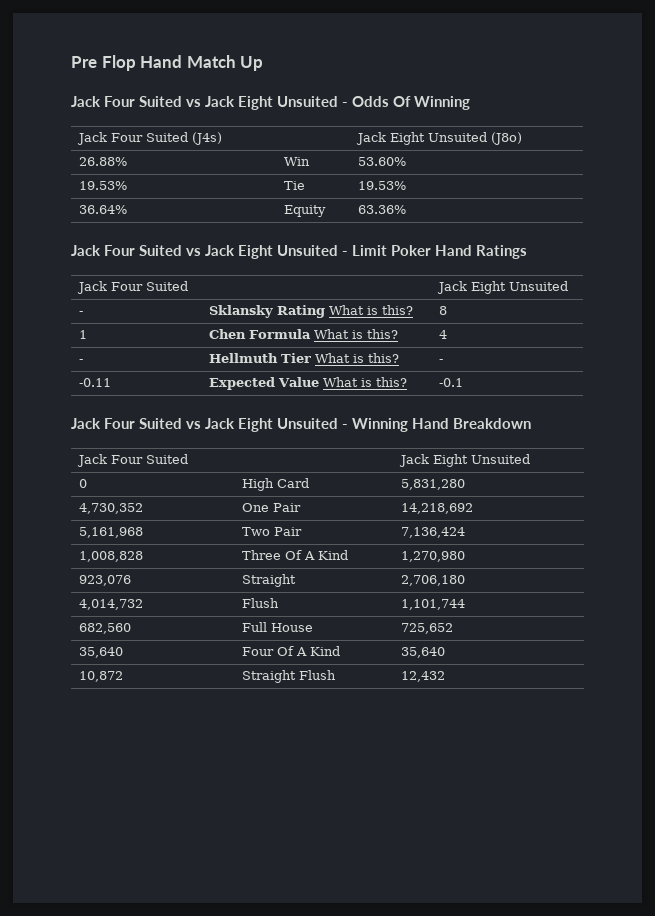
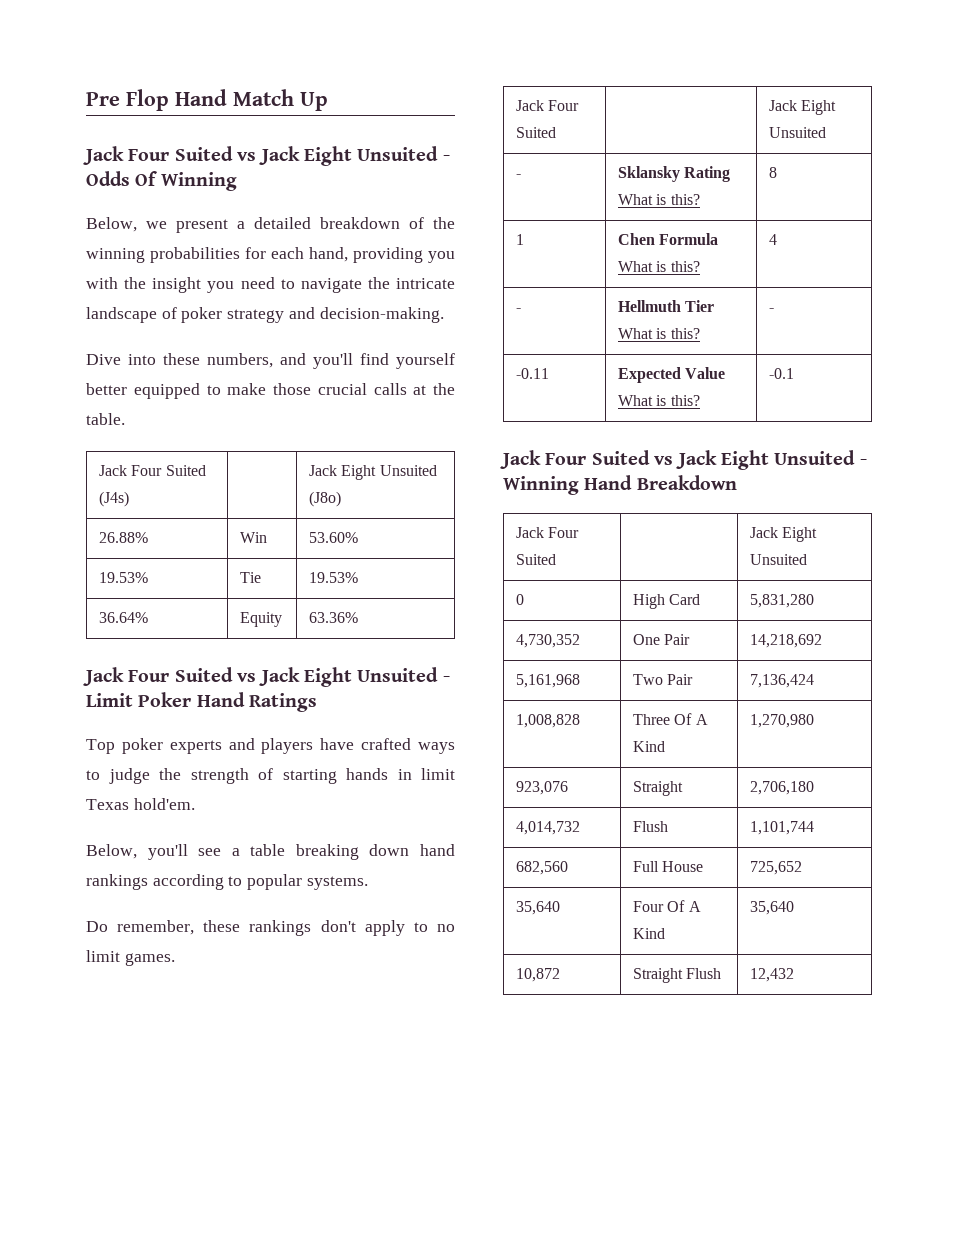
+ Below, we present a detailed breakdown of the winning probabilities for each hand, providing you with the insight you need to navigate the intricate landscape of poker strategy and decision-making.
+ Dive into these numbers, and you'll find yourself better equipped to make those crucial calls at the table.
+ Top poker experts and players have crafted ways to judge the strength of starting hands in limit Texas hold'em.
+ Below, you'll see a table breaking down hand rankings according to popular systems.
+ Do remember, these rankings don't apply to no limit games.

